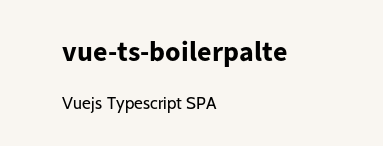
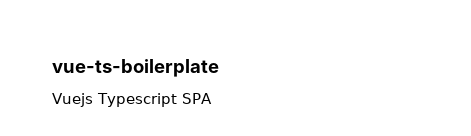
- vue-ts-boilerpalte
+ vue-ts-boilerplate

